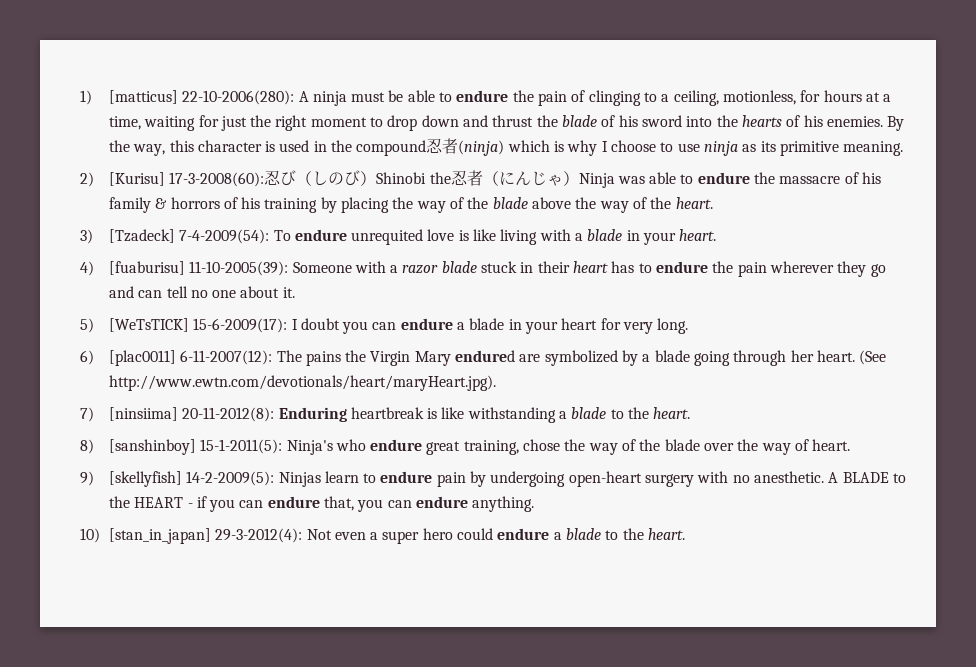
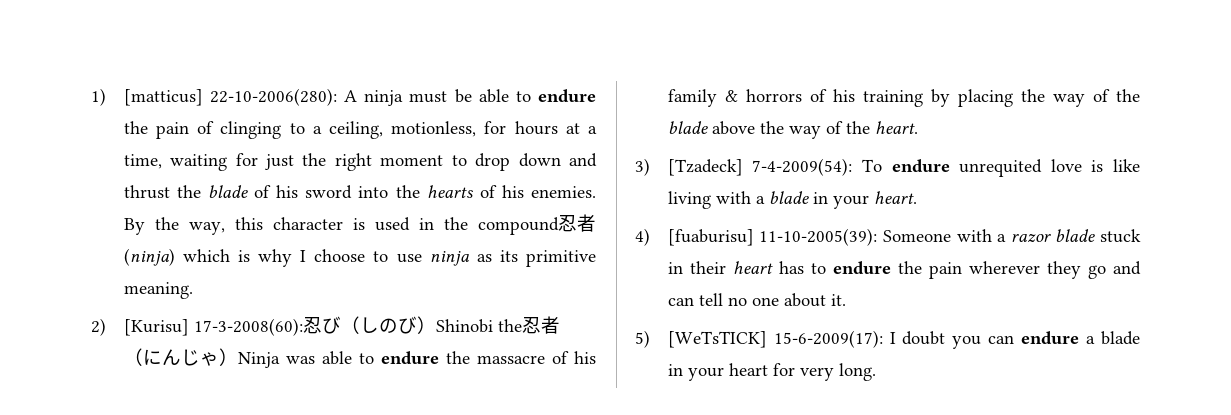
- 6) [plac0011] 6-11-2007(12): The pains the Virgin Mary endured are symbolized by a blade going through her heart. (See http://www.ewtn.com/devotionals/heart/maryHeart.jpg).
- 7) [ninsiima] 20-11-2012(8): Enduring heartbreak is like withstanding a blade to the heart.
- 8) [sanshinboy] 15-1-2011(5): Ninja's who endure great training, chose the way of the blade over the way of heart.
- 9) [skellyfish] 14-2-2009(5): Ninjas learn to endure pain by undergoing open-heart surgery with no anesthetic. A BLADE to the HEART - if you can endure that, you can endure anything.
- 10) [stan_in_japan] 29-3-2012(4): Not even a super hero could endure a blade to the heart.

